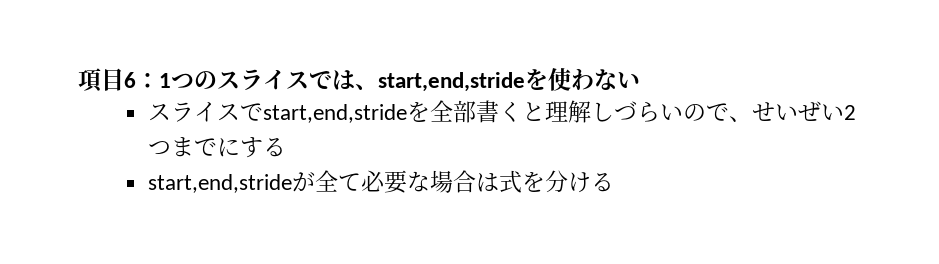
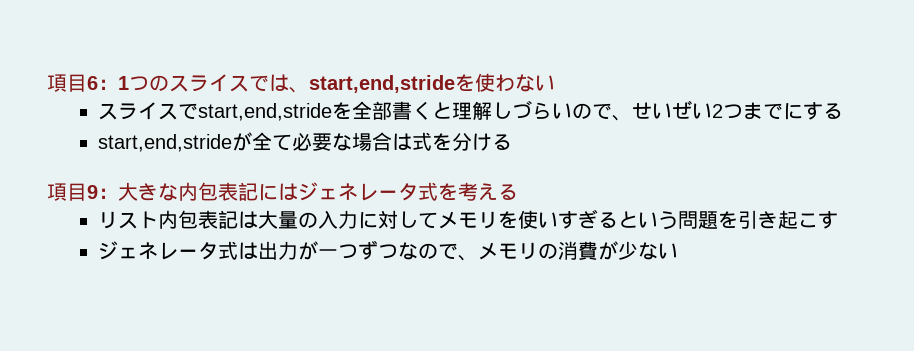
+ 項目9：大きな内包表記にはジェネレータ式を考える
+ リスト内包表記は大量の入力に対してメモリを使いすぎるという問題を引き起こす
+ ジェネレータ式は出力が一つずつなので、メモリの消費が少ない

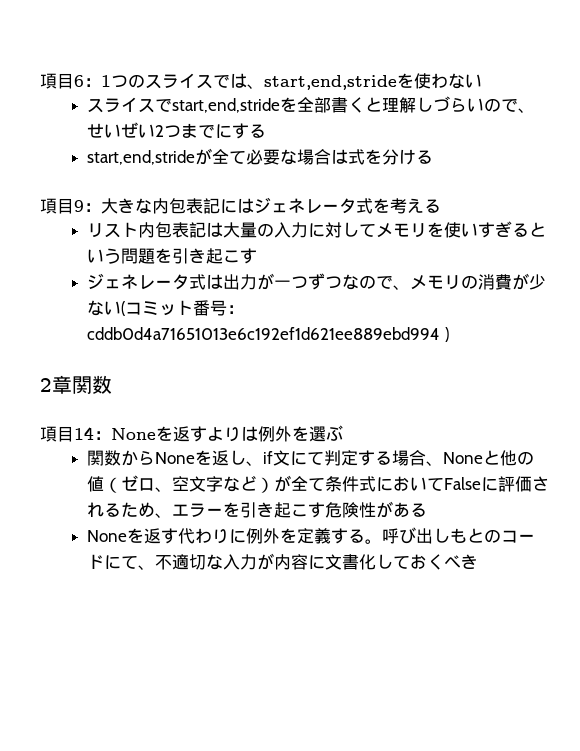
- ジェネレータ式は出力が一つずつなので、メモリの消費が少ない
+ ジェネレータ式は出力が一つずつなので、メモリの消費が少ない(コミット番号：cddb0d4a71651013e6c192ef1d621ee889ebd994 )
+ 2章関数
+ 項目14：Noneを返すよりは例外を選ぶ
+ 関数からNoneを返し、if文にて判定する場合、Noneと他の値（ゼロ、空文字など）が全て条件式においてFalseに評価されるため、エラーを引き起こす危険性がある
+ Noneを返す代わりに例外を定義する。呼び出しもとのコードにて、不適切な入力が内容に文書化しておくべき

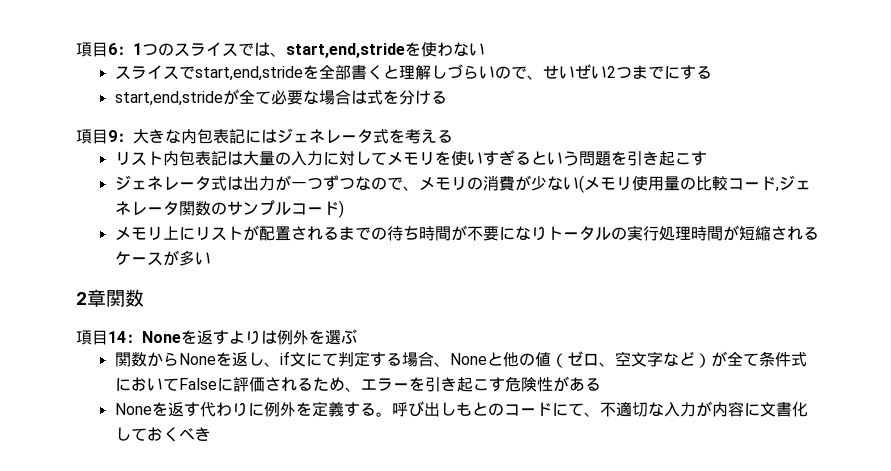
- ジェネレータ式は出力が一つずつなので、メモリの消費が少ない(コミット番号：cddb0d4a71651013e6c192ef1d621ee889ebd994 )
+ ジェネレータ式は出力が一つずつなので、メモリの消費が少ない(メモリ使用量の比較コード,ジェネレータ関数のサンプルコード)
+ メモリ上にリストが配置されるまでの待ち時間が不要になりトータルの実行処理時間が短縮されるケースが多い

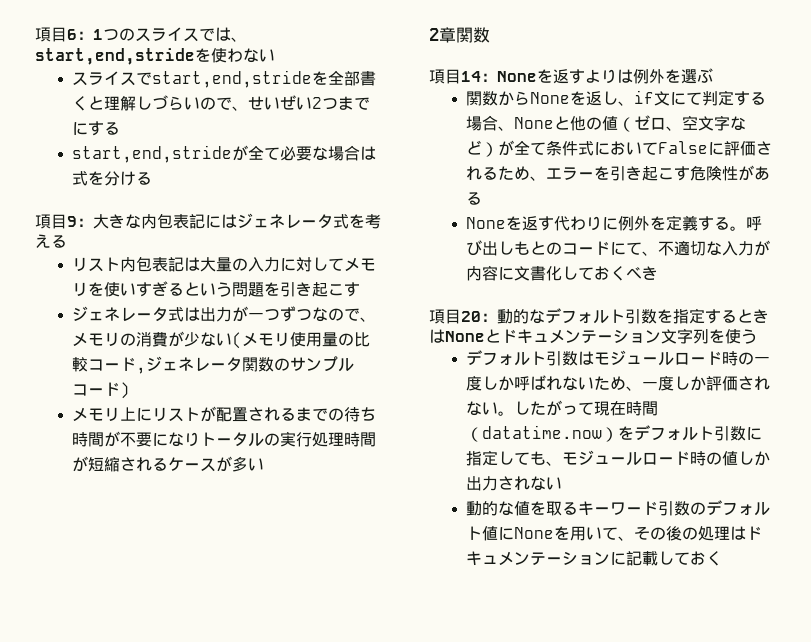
+ 項目20：動的なデフォルト引数を指定するときはNoneとドキュメンテーション文字列を使う
+ デフォルト引数はモジュールロード時の一度しか呼ばれないため、一度しか評価されない。したがって現在時間（datatime.now）をデフォルト引数に指定しても、モジュールロード時の値しか出力されない
+ 動的な値を取るキーワード引数のデフォルト値にNoneを用いて、その後の処理はドキュメンテーションに記載しておく

